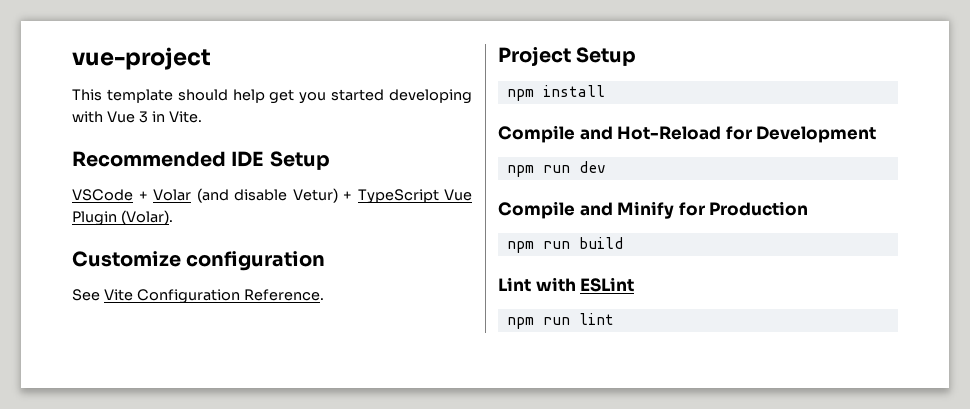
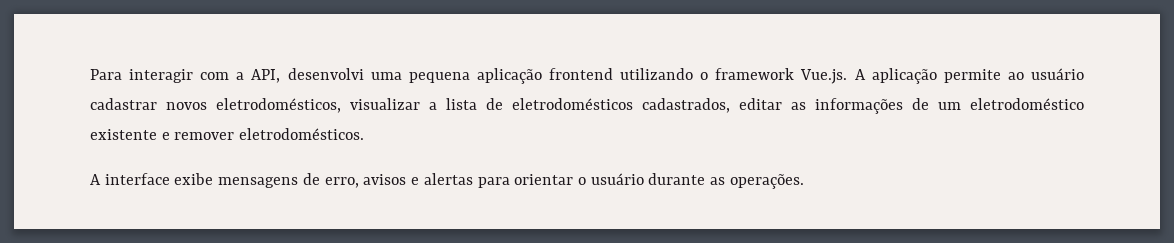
- vue-project
- This template should help get you started developing with Vue 3 in Vite.
- Recommended IDE Setup
- VSCode + Volar (and disable Vetur) + TypeScript Vue Plugin (Volar).
- Customize configuration
- See Vite Configuration Reference.
- Project Setup
- npm install
- Compile and Hot-Reload for Development
- npm run dev
- Compile and Minify for Production
- npm run build
- Lint with ESLint
- npm run lint
+ Para interagir com a API, desenvolvi uma pequena aplicação frontend utilizando o framework Vue.js. A aplicação permite ao usuário cadastrar novos eletrodomésticos, visualizar a lista de eletrodomésticos cadastrados, editar as informações de um eletrodoméstico existente e remover eletrodomésticos.
+ A interface exibe mensagens de erro, avisos e alertas para orientar o usuário durante as operações.

